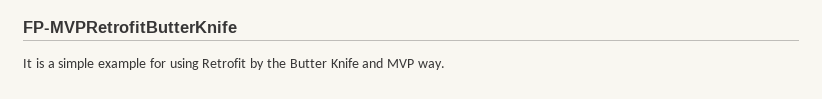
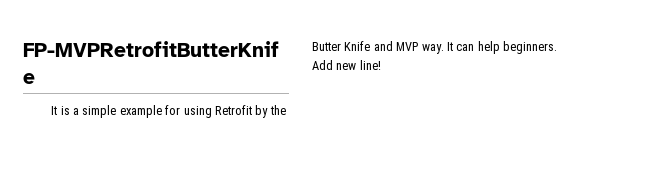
+ It can help beginners. Add new line!

